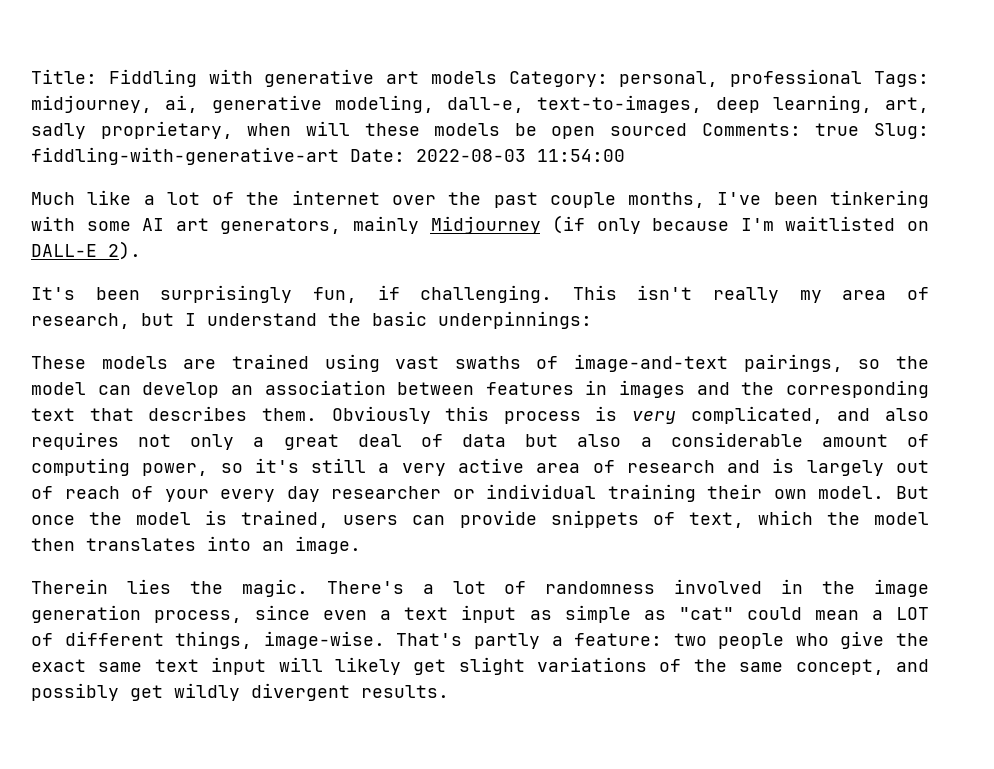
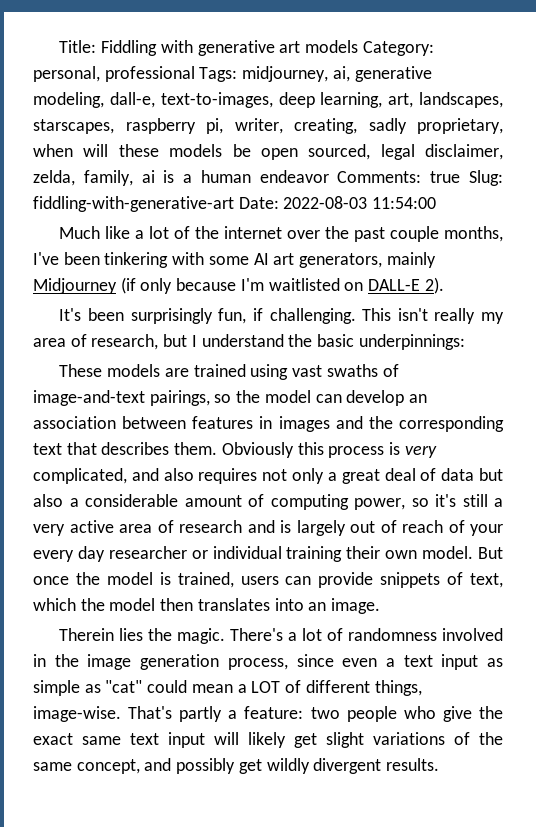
- Title: Fiddling with generative art models Category: personal, professional Tags: midjourney, ai, generative modeling, dall-e, text-to-images, deep learning, art, sadly proprietary, when will these models be open sourced Comments: true Slug: fiddling-with-generative-art Date: 2022-08-03 11:54:00
+ Title: Fiddling with generative art models Category: personal, professional Tags: midjourney, ai, generative modeling, dall-e, text-to-images, deep learning, art, landscapes, starscapes, raspberry pi, writer, creating, sadly proprietary, when will these models be open sourced, legal disclaimer, zelda, family, ai is a human endeavor Comments: true Slug: fiddling-with-generative-art Date: 2022-08-03 11:54:00

